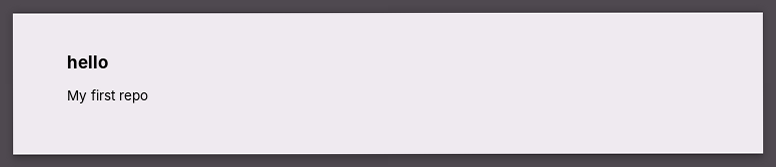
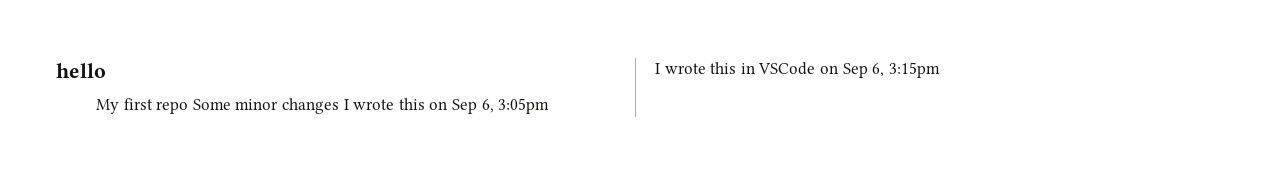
- My first repo
+ My first repo Some minor changes I wrote this on Sep 6, 3:05pm
+ I wrote this in VSCode on Sep 6, 3:15pm

